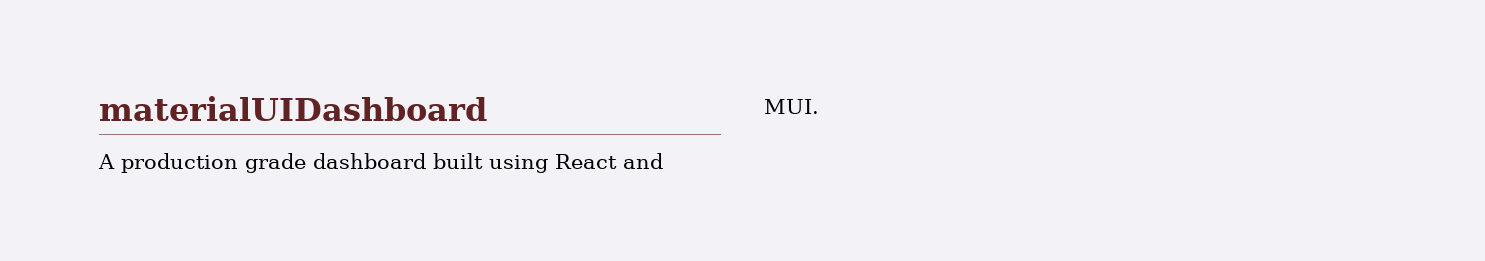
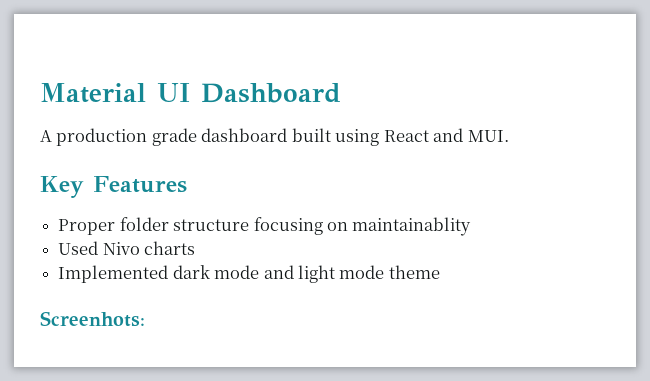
- materialUIDashboard
+ Material UI Dashboard
+ Key Features
+ Proper folder structure focusing on maintainablity
+ Used Nivo charts
+ Implemented dark mode and light mode theme
+ Screenhots:

